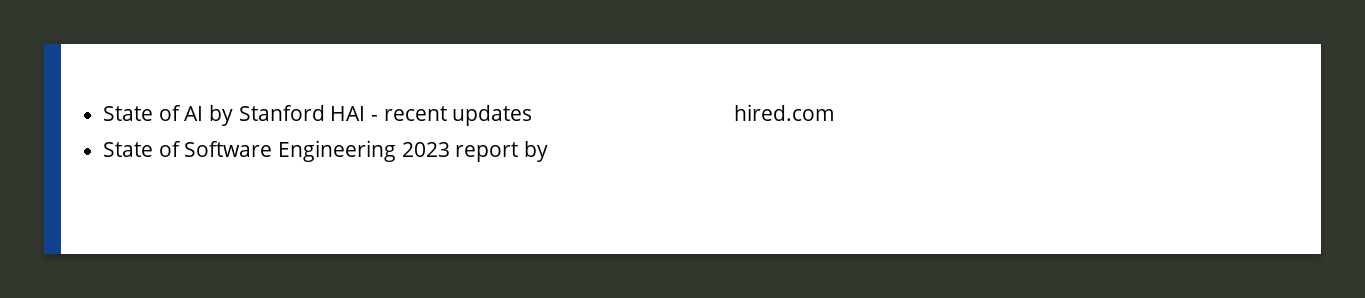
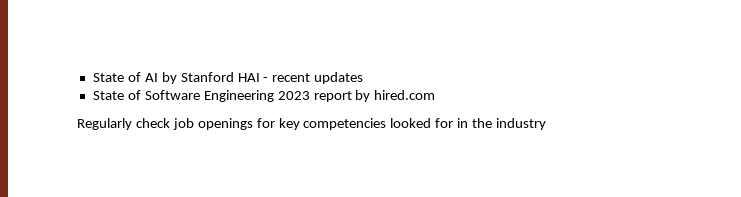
+ Regularly check job openings for key competencies looked for in the industry

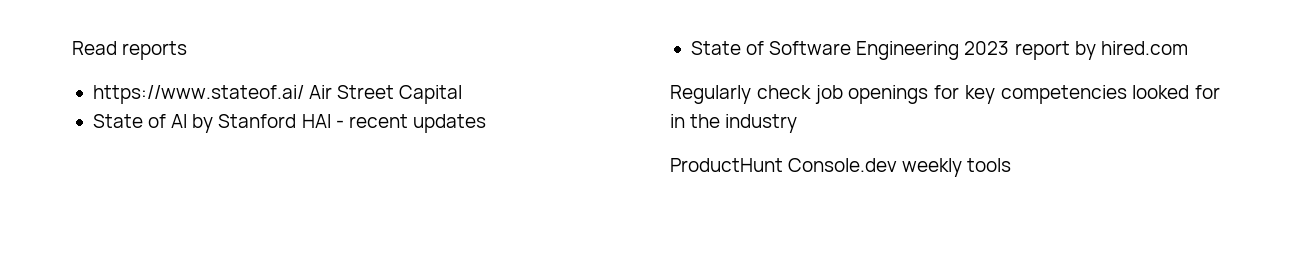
+ Read reports
+ https://www.stateof.ai/ Air Street Capital
+ ProductHunt Console.dev weekly tools

